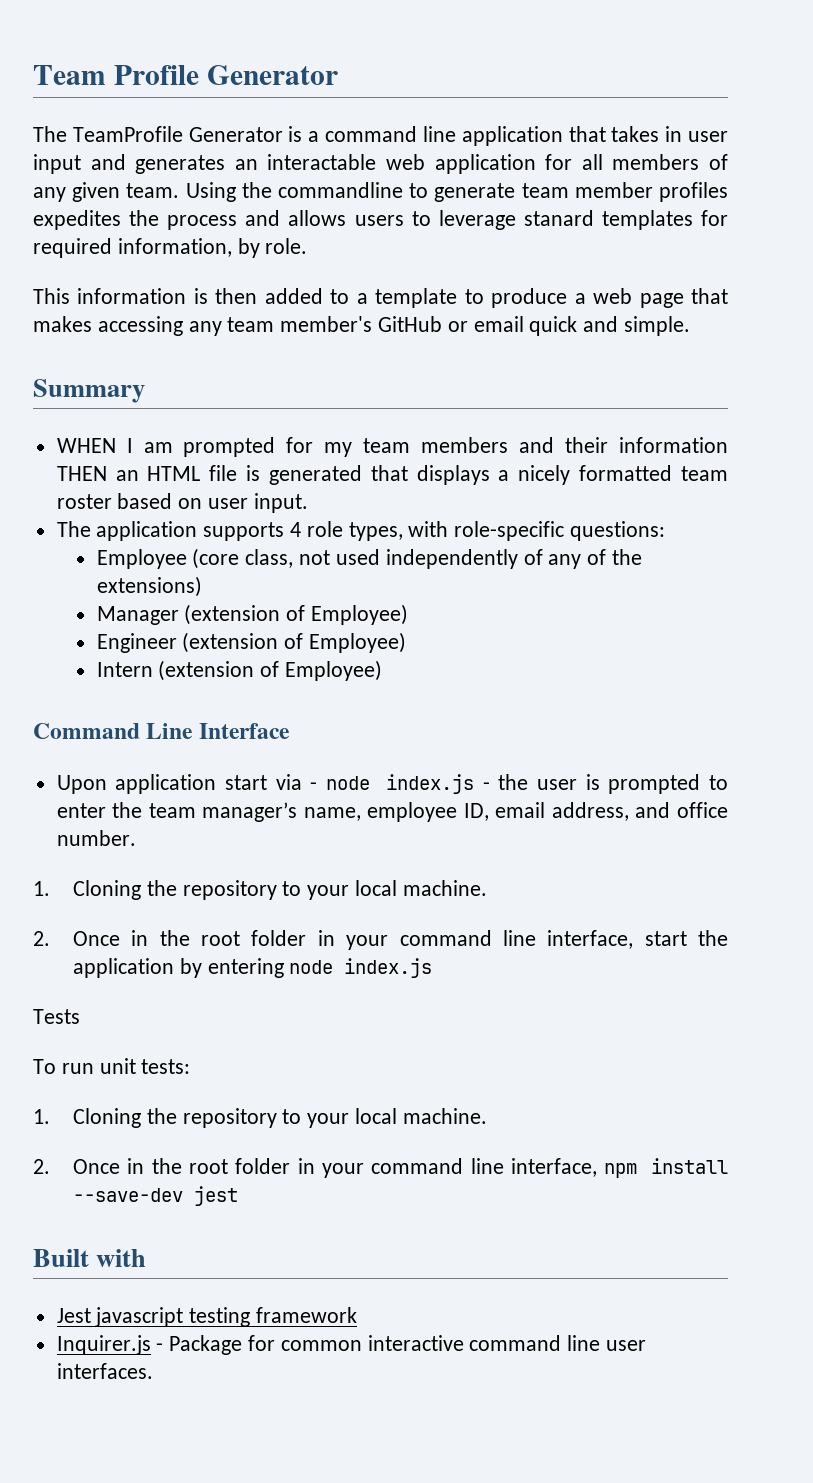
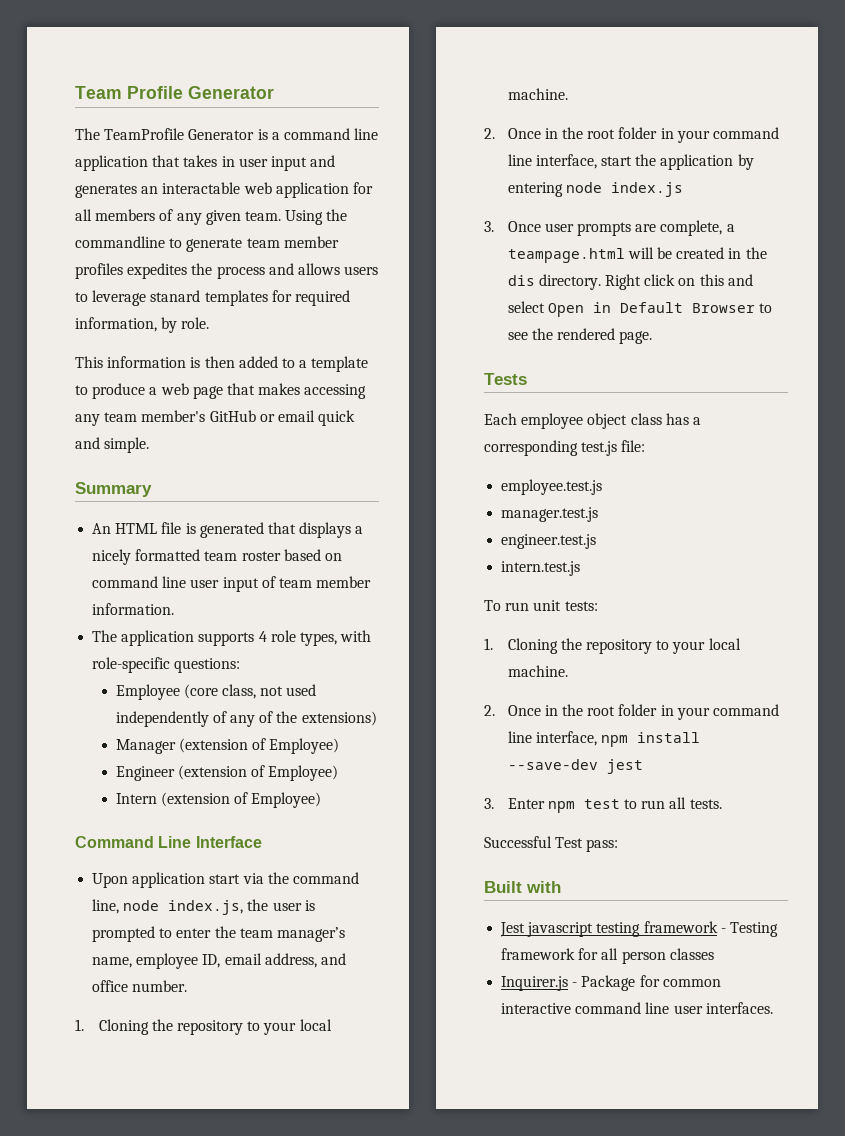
- WHEN I am prompted for my team members and their information THEN an HTML file is generated that displays a nicely formatted team roster based on user input.
+ An HTML file is generated that displays a nicely formatted team roster based on command line user input of team member information.
- Upon application start via - node index.js - the user is prompted to enter the team manager’s name, employee ID, email address, and office number.
+ Upon application start via the command line, node index.js, the user is prompted to enter the team manager’s name, employee ID, email address, and office number.
+ 3. Once user prompts are complete, a teampage.html will be created in the dis directory. Right click on this and select Open in Default Browser to see the rendered page.
  Tests
+ Each employee object class has a corresponding test.js file:
+ employee.test.js
+ manager.test.js
+ engineer.test.js
+ intern.test.js
+ 3. Enter npm test to run all tests.
+ Successful Test pass:
- Jest javascript testing framework
+ Jest javascript testing framework - Testing framework for all person classes

